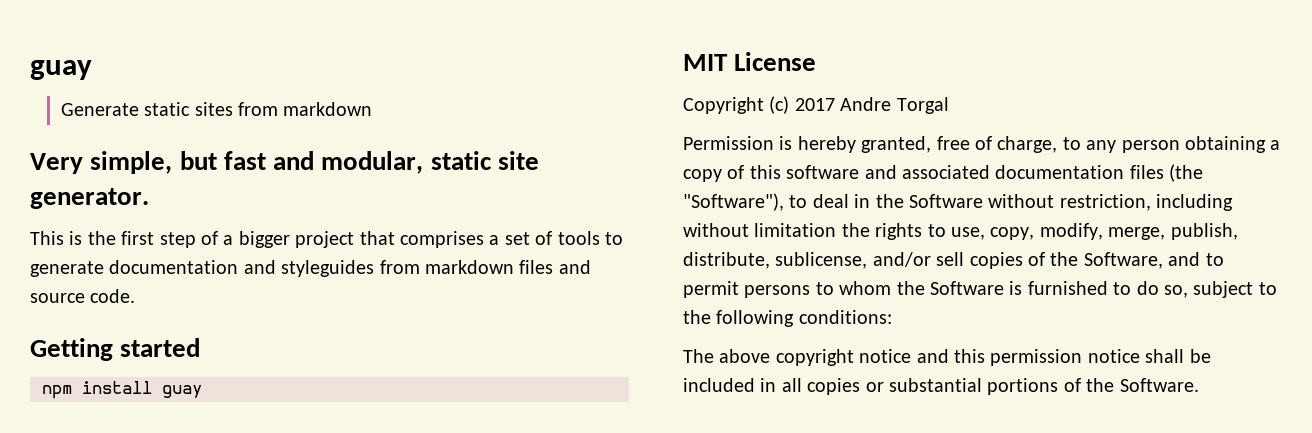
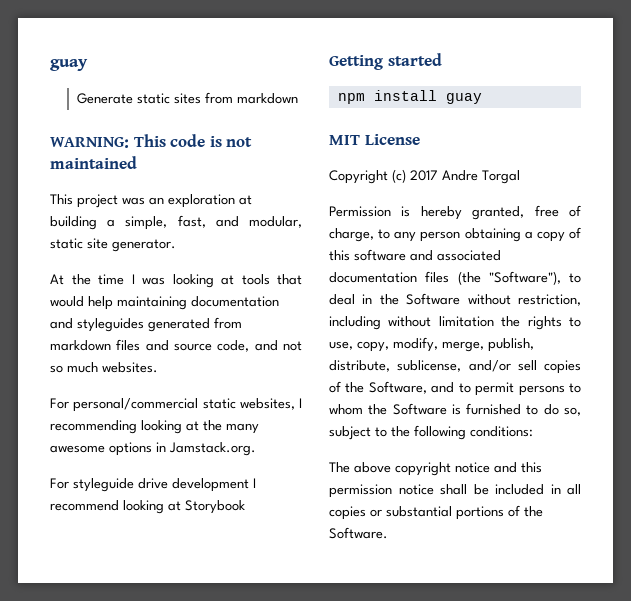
- Very simple, but fast and modular, static site generator.
+ WARNING: This code is not maintained
+ This project was an exploration at building a simple, fast, and modular, static site generator.
- This is the first step of a bigger project that comprises a set of tools to generate documentation and styleguides from markdown files and source code.
+ At the time I was looking at tools that would help maintaining documentation and styleguides generated from markdown files and source code, and not so much websites.
+ For personal/commercial static websites, I recommending looking at the many awesome options in Jamstack.org.
+ For styleguide drive development I recommend looking at Storybook

